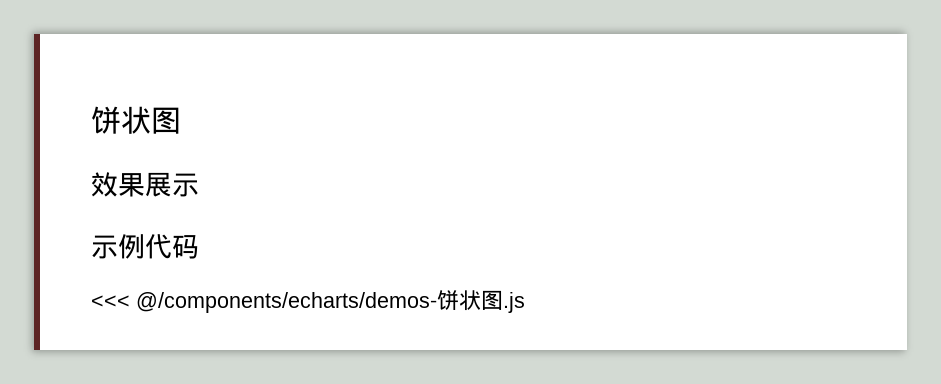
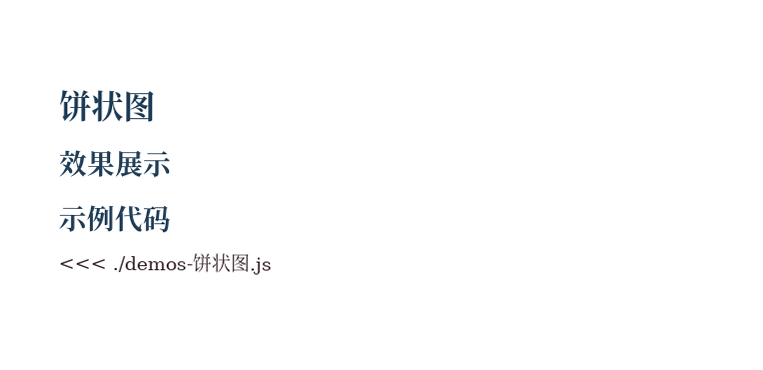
- <<< @/components/echarts/demos-饼状图.js
+ <<< ./demos-饼状图.js

